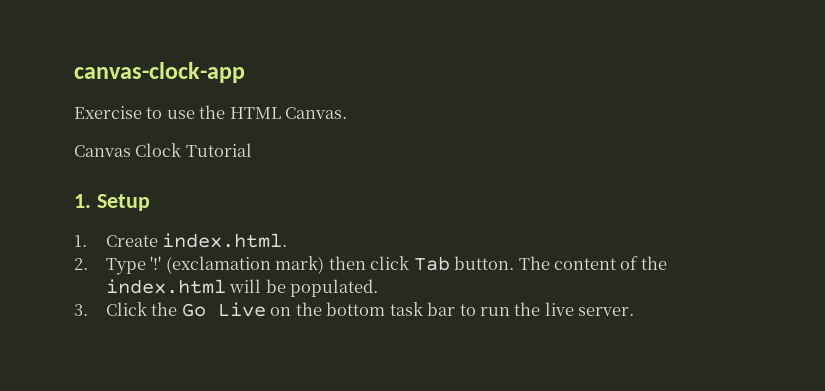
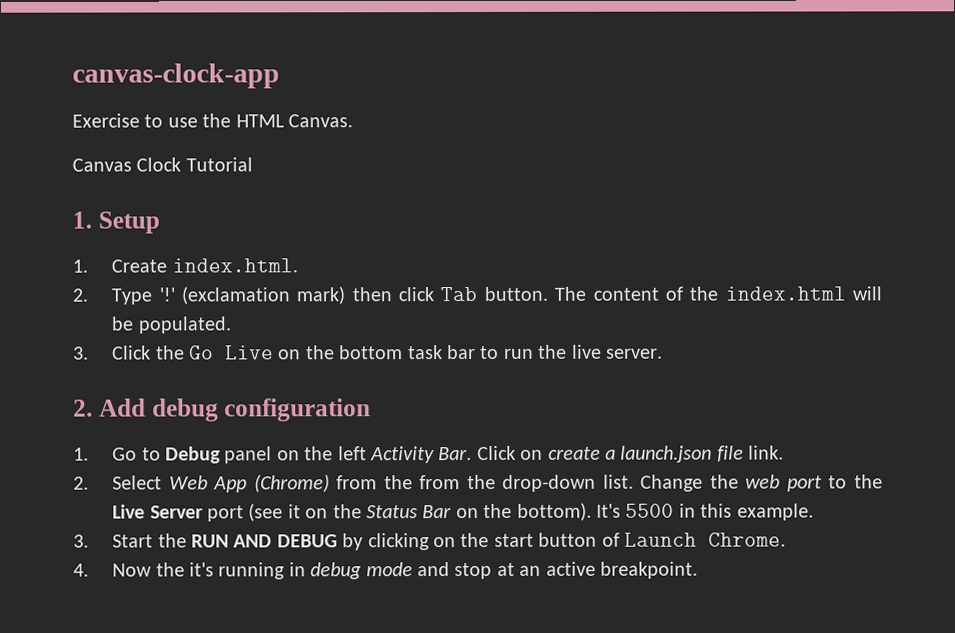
+ 2. Add debug configuration
+ 1. Go to Debug panel on the left Activity Bar. Click on create a launch.json file link.
+ 2. Select Web App (Chrome) from the from the drop-down list. Change the web port to the Live Server port (see it on the Status Bar on the bottom). It's 5500 in this example.
+ 3. Start the RUN AND DEBUG by clicking on the start button of Launch Chrome.
+ 4. Now the it's running in debug mode and stop at an active breakpoint.

